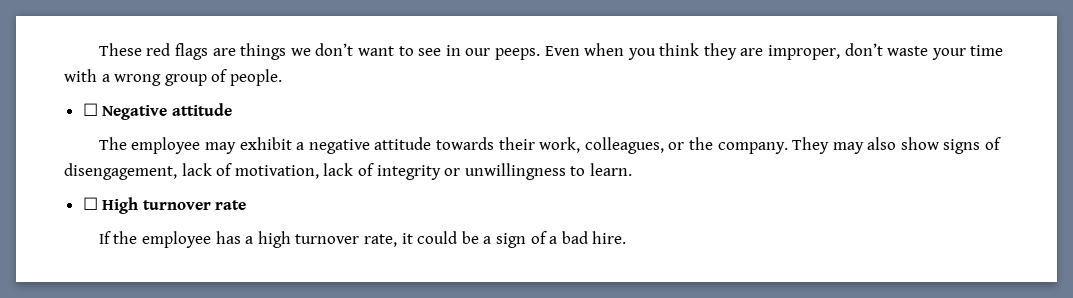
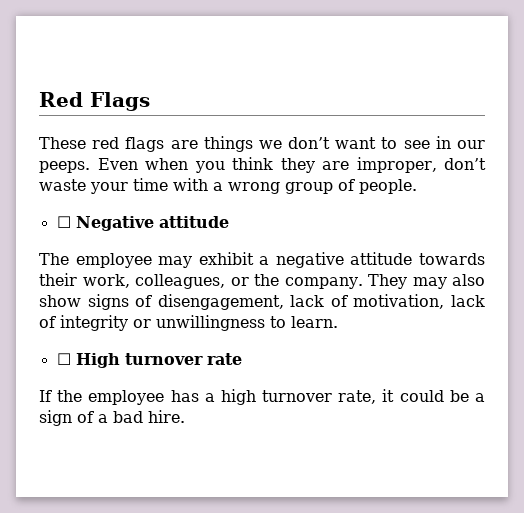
+ Red Flags

